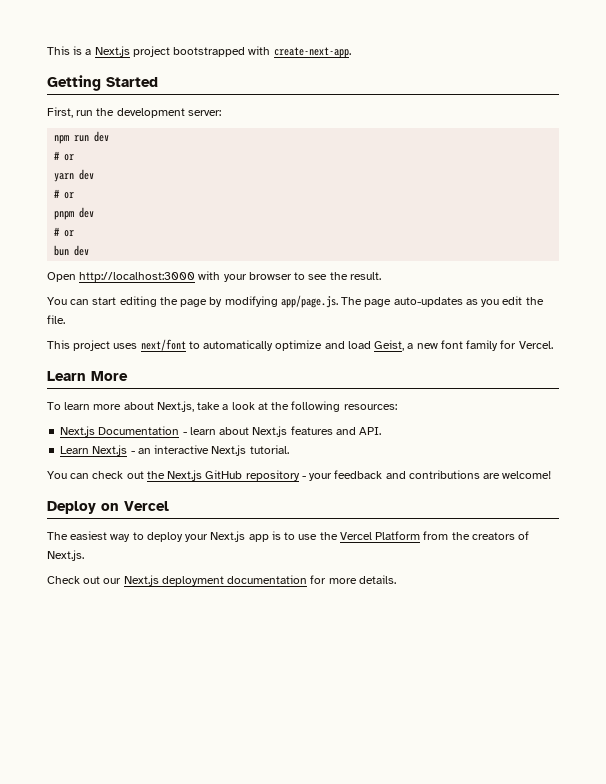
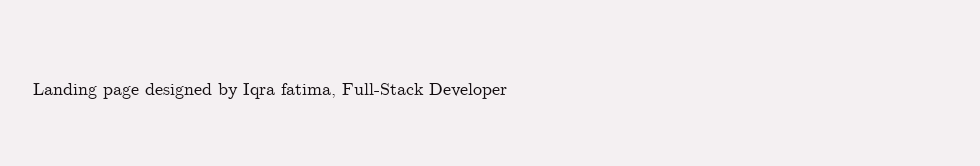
- This is a Next.js project bootstrapped with create-next-app.
- Getting Started
- First, run the development server:
- npm run dev
- # or
- yarn dev
- # or
- pnpm dev
- # or
- bun dev
- Open http://localhost:3000 with your browser to see the result.
- You can start editing the page by modifying app/page.js. The page auto-updates as you edit the file.
- This project uses next/font to automatically optimize and load Geist, a new font family for Vercel.
- Learn More
- To learn more about Next.js, take a look at the following resources:
- Next.js Documentation - learn about Next.js features and API.
- Learn Next.js - an interactive Next.js tutorial.
- You can check out the Next.js GitHub repository - your feedback and contributions are welcome!
- Deploy on Vercel
- The easiest way to deploy your Next.js app is to use the Vercel Platform from the creators of Next.js.
- Check out our Next.js deployment documentation for more details.
+ Landing page designed by Iqra fatima, Full-Stack Developer

